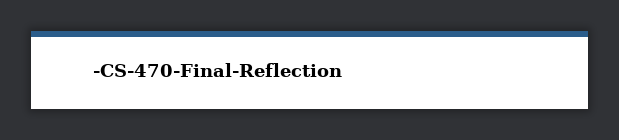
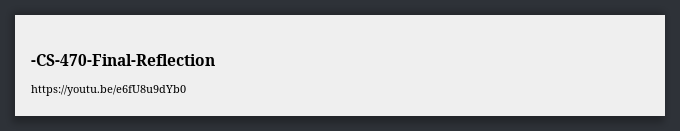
+ https://youtu.be/e6fU8u9dYb0

